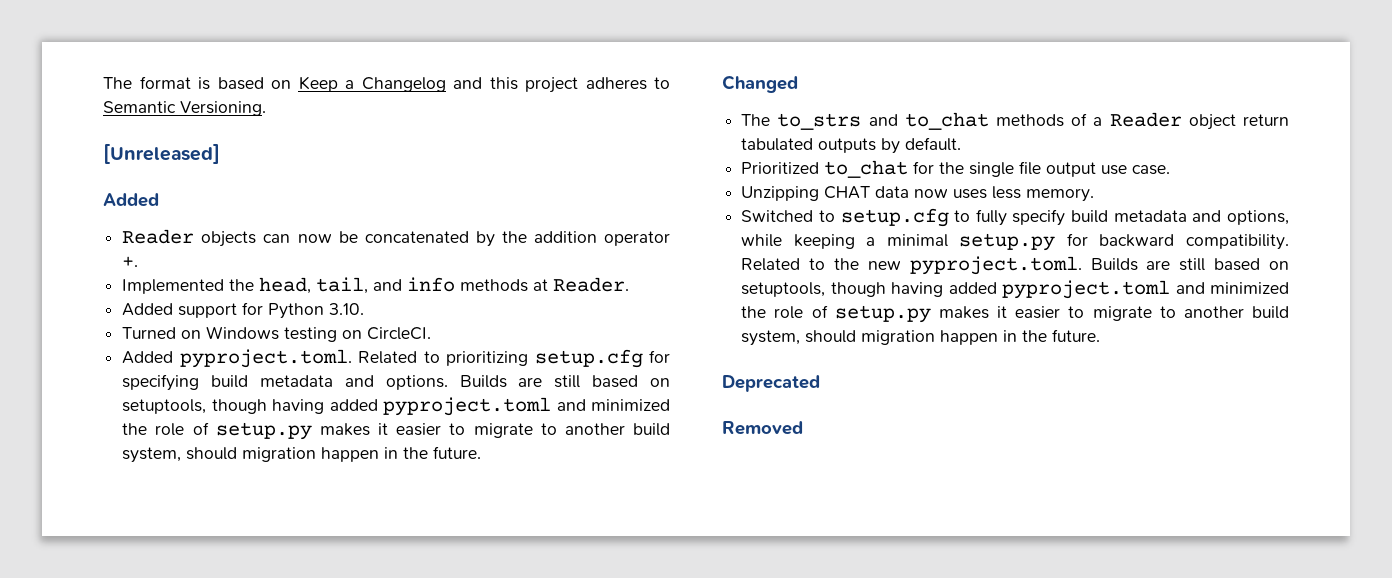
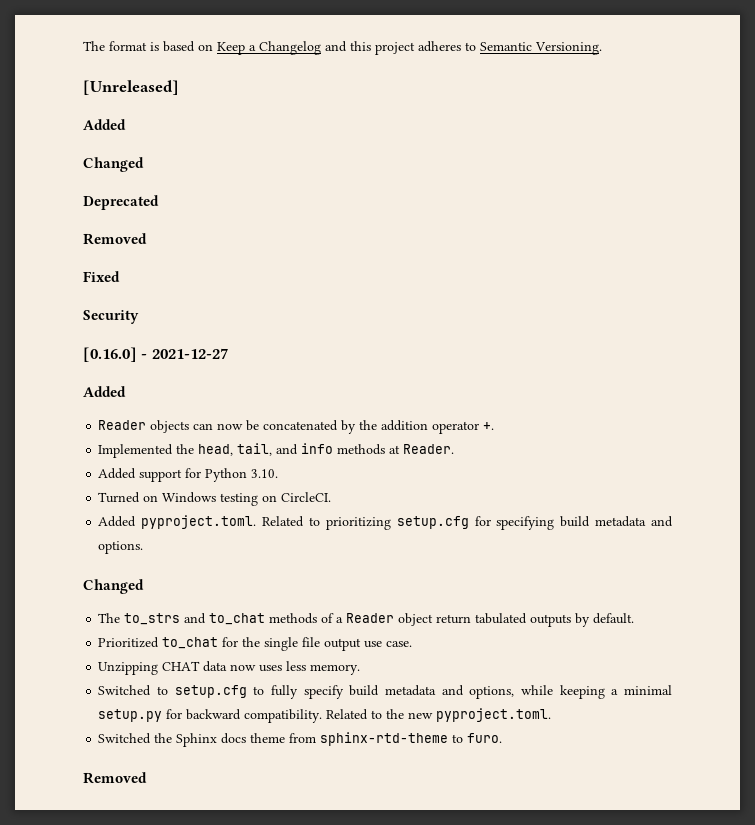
  [Unreleased]
+ Added
+ Changed
+ Deprecated
+ Removed
+ Fixed
+ Security
+ [0.16.0] - 2021-12-27
- Added pyproject.toml. Related to prioritizing setup.cfg for specifying build metadata and options. Builds are still based on setuptools, though having added pyproject.toml and minimized the role of setup.py makes it easier to migrate to another build system, should migration happen in the future.
+ Added pyproject.toml. Related to prioritizing setup.cfg for specifying build metadata and options.
- Related to the new pyproject.toml. Builds are still based on setuptools, though having added pyproject.toml and minimized the role of setup.py makes it easier to migrate to another build system, should migration happen in the future.
- Deprecated
+ Related to the new pyproject.toml.
+ Switched the Sphinx docs theme from sphinx-rtd-theme to furo.

